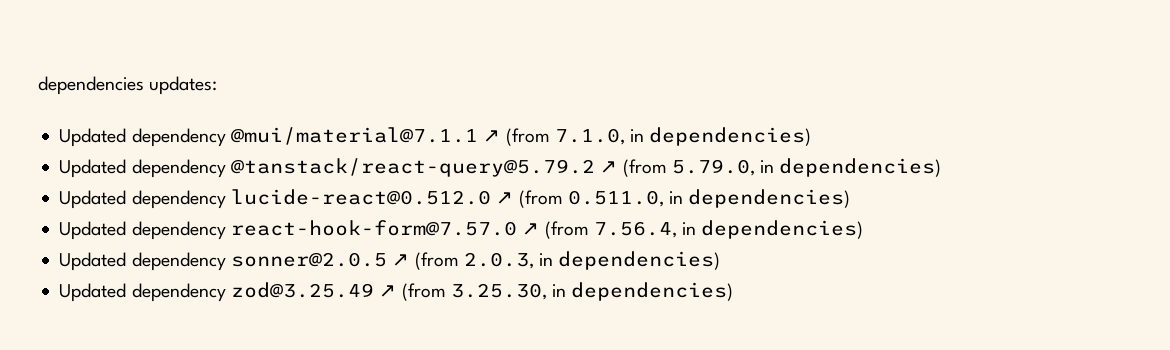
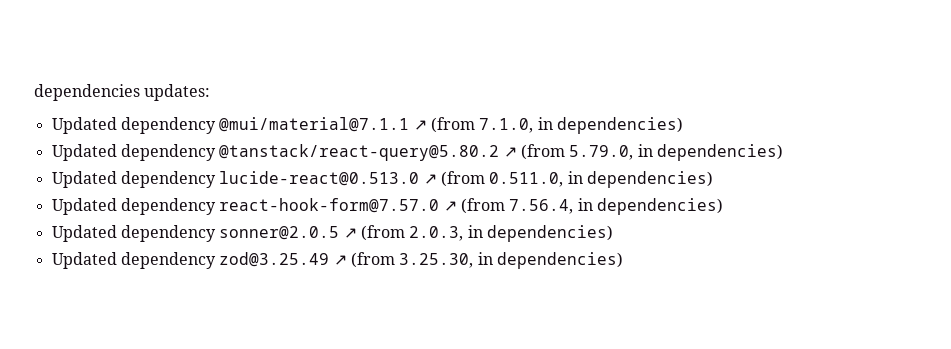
- Updated dependency @tanstack/react-query@5.79.2 ↗ (from 5.79.0, in dependencies)
+ Updated dependency @tanstack/react-query@5.80.2 ↗ (from 5.79.0, in dependencies)
- Updated dependency lucide-react@0.512.0 ↗ (from 0.511.0, in dependencies)
+ Updated dependency lucide-react@0.513.0 ↗ (from 0.511.0, in dependencies)

